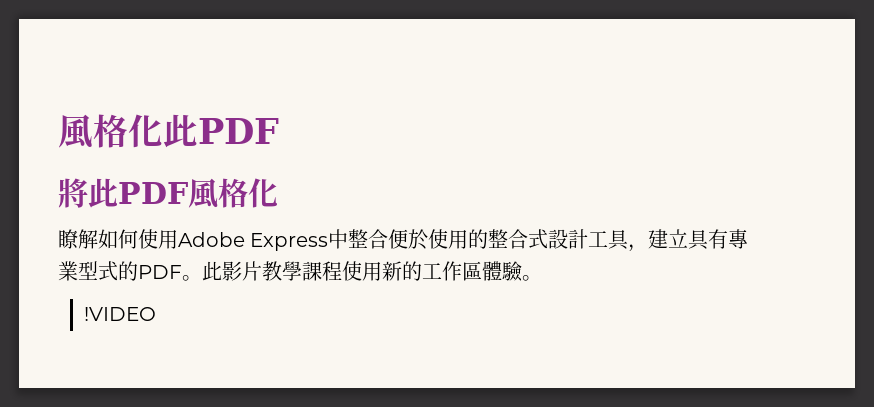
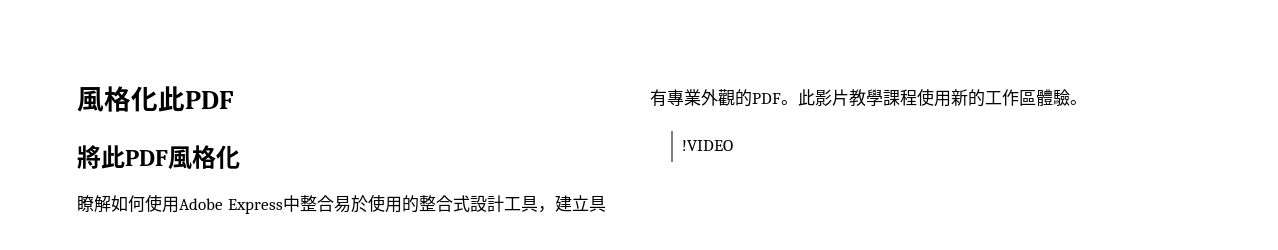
- 瞭解如何使用Adobe Express中整合便於使用的整合式設計工具，建立具有專業型式的PDF。
+ 瞭解如何使用Adobe Express中整合易於使用的整合式設計工具，建立具有專業外觀的PDF。

